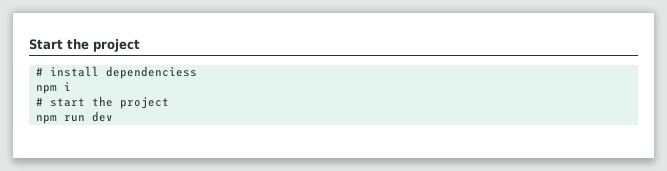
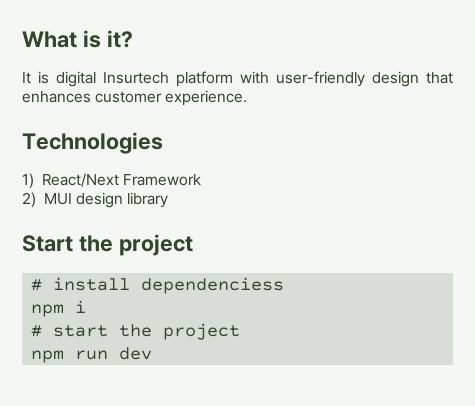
+ What is it?
+ It is digital Insurtech platform with user-friendly design that enhances customer experience.
+ Technologies
+ 1) React/Next Framework
+ 2) MUI design library

